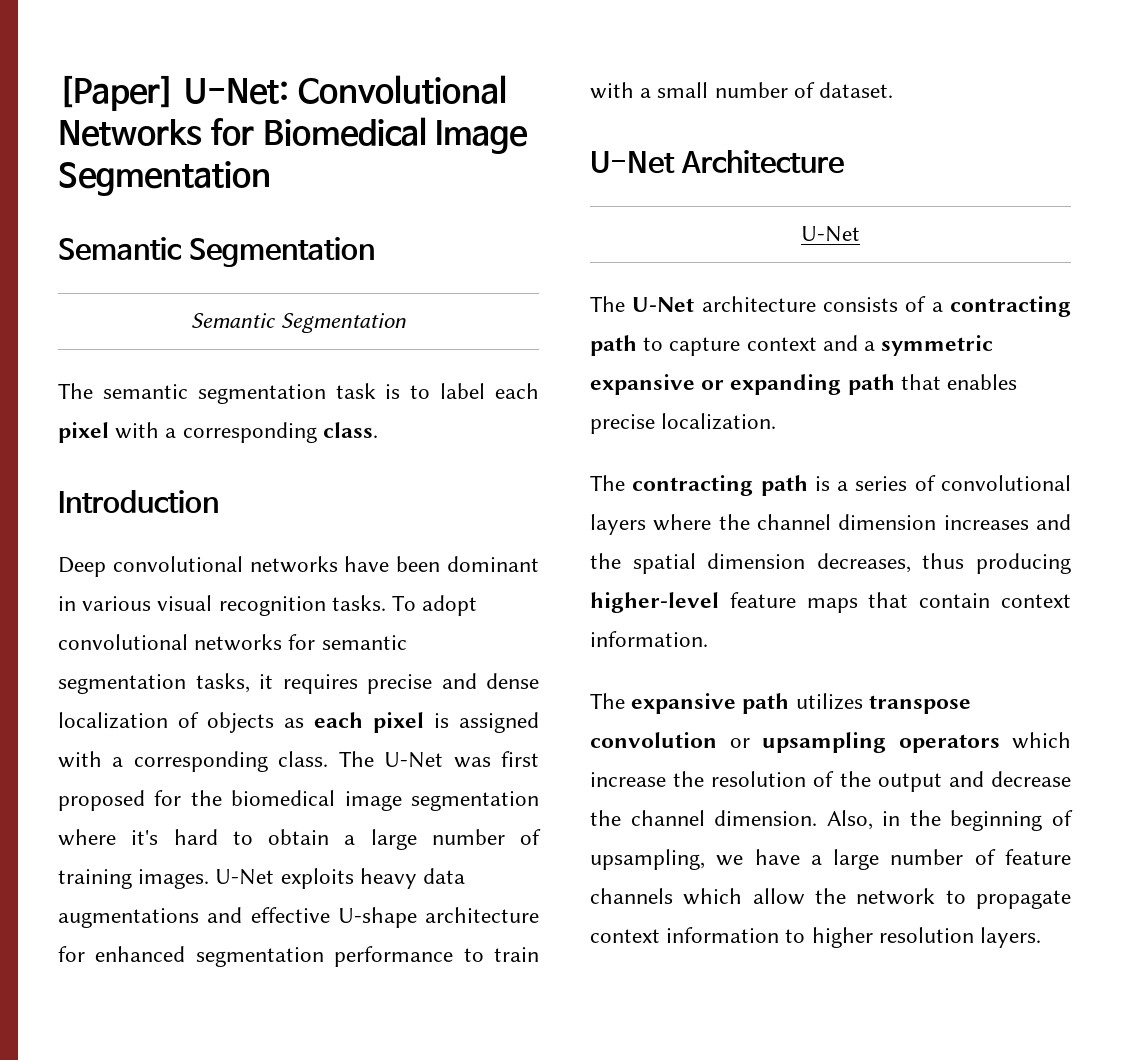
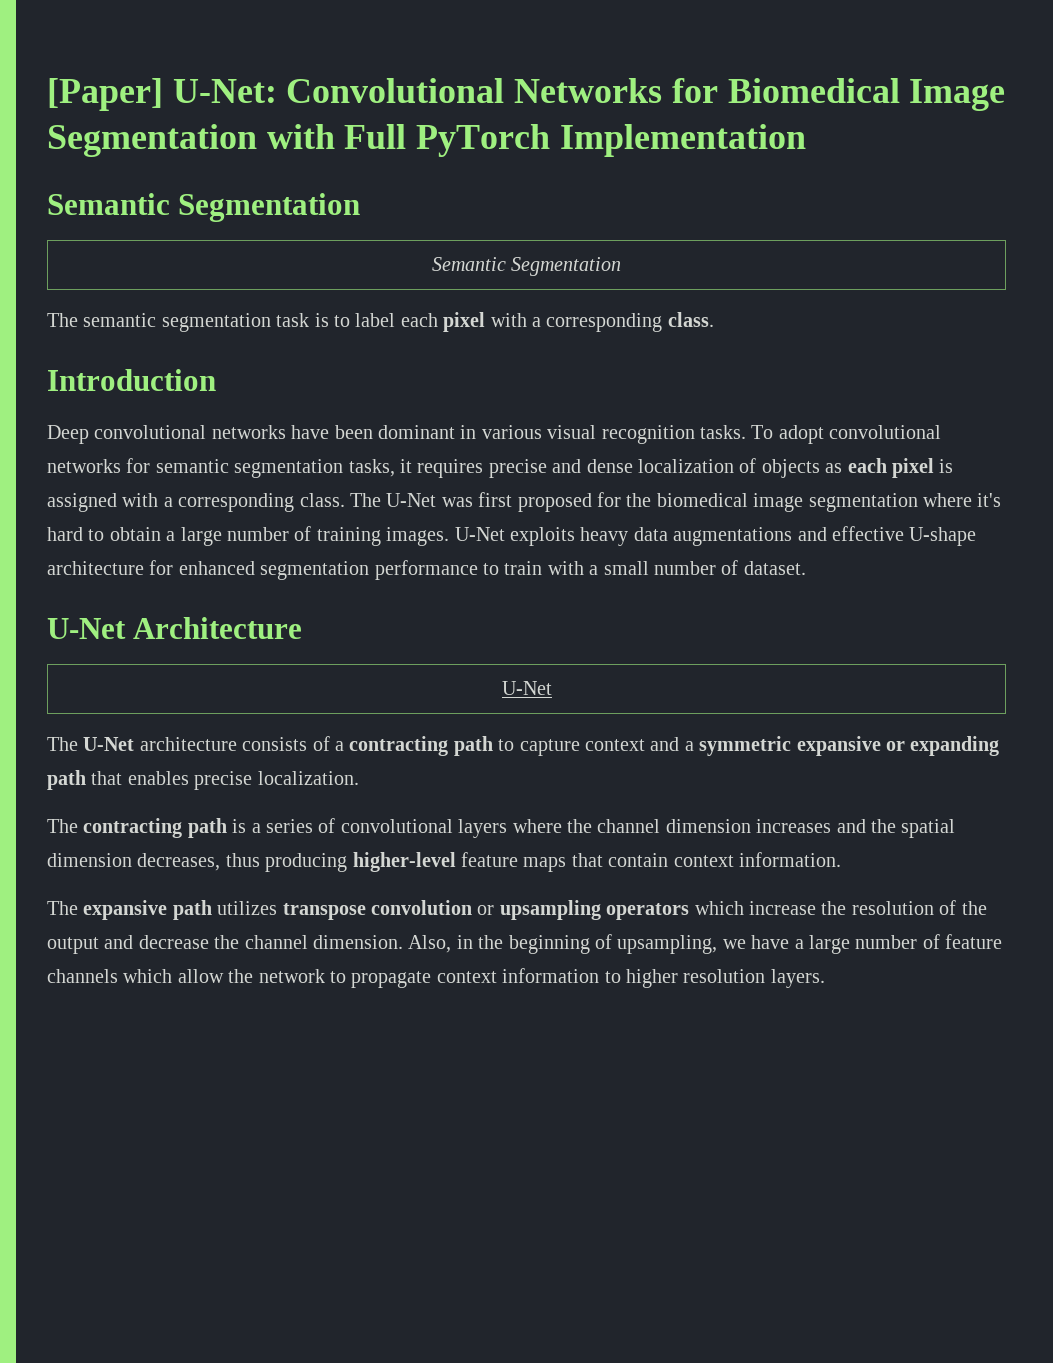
- [Paper] U-Net: Convolutional Networks for Biomedical Image Segmentation
+ [Paper] U-Net: Convolutional Networks for Biomedical Image Segmentation with Full PyTorch Implementation

